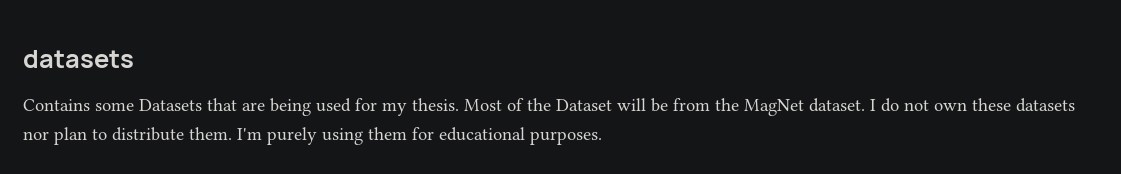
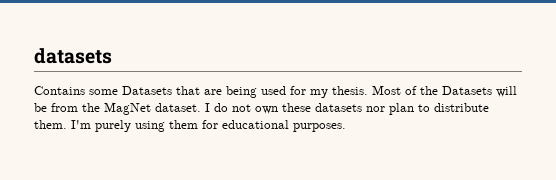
- Most of the Dataset will be from the MagNet dataset.
+ Most of the Datasets will be from the MagNet dataset.

